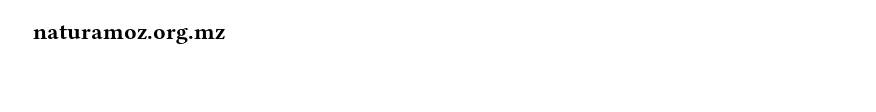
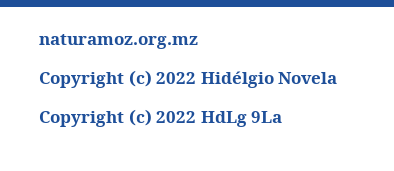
+ Copyright (c) 2022 Hidélgio Novela
+ Copyright (c) 2022 HdLg 9La

